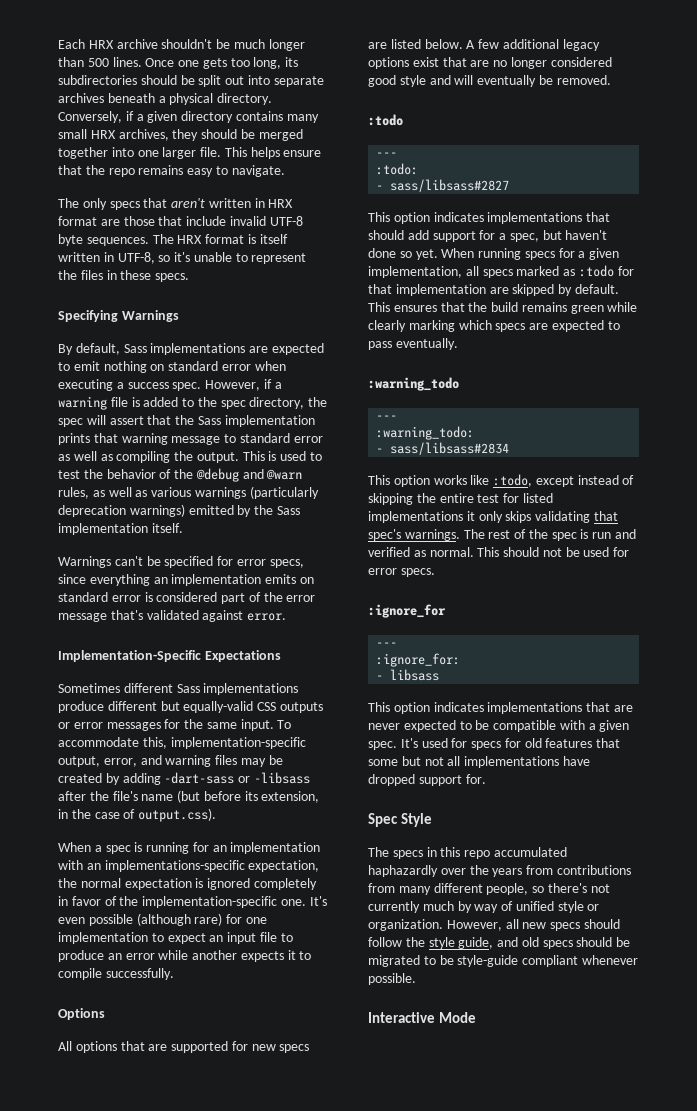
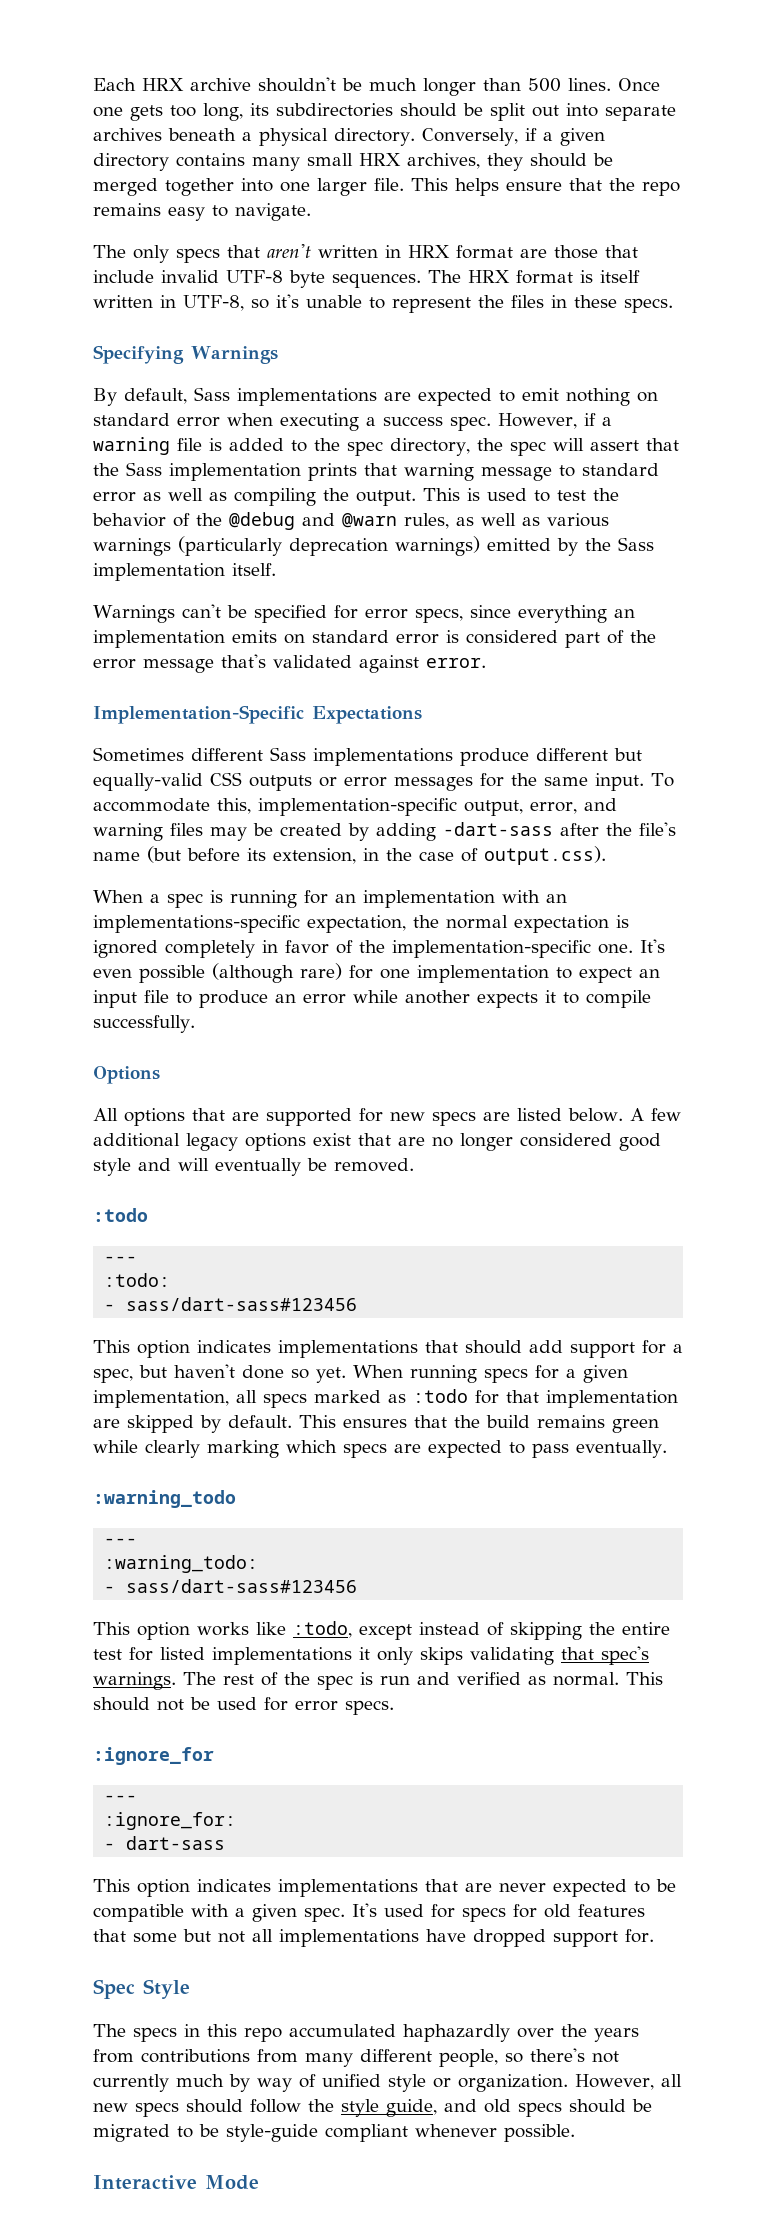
- To accommodate this, implementation-specific output, error, and warning files may be created by adding -dart-sass or -libsass after the file's name (but before its extension, in the case of output.css).
+ To accommodate this, implementation-specific output, error, and warning files may be created by adding -dart-sass after the file's name (but before its extension, in the case of output.css).
  :todo:
- - sass/libsass#2827
+ - sass/dart-sass#123456
  :warning_todo:
- - sass/libsass#2834
+ - sass/dart-sass#123456
- - libsass
+ - dart-sass

